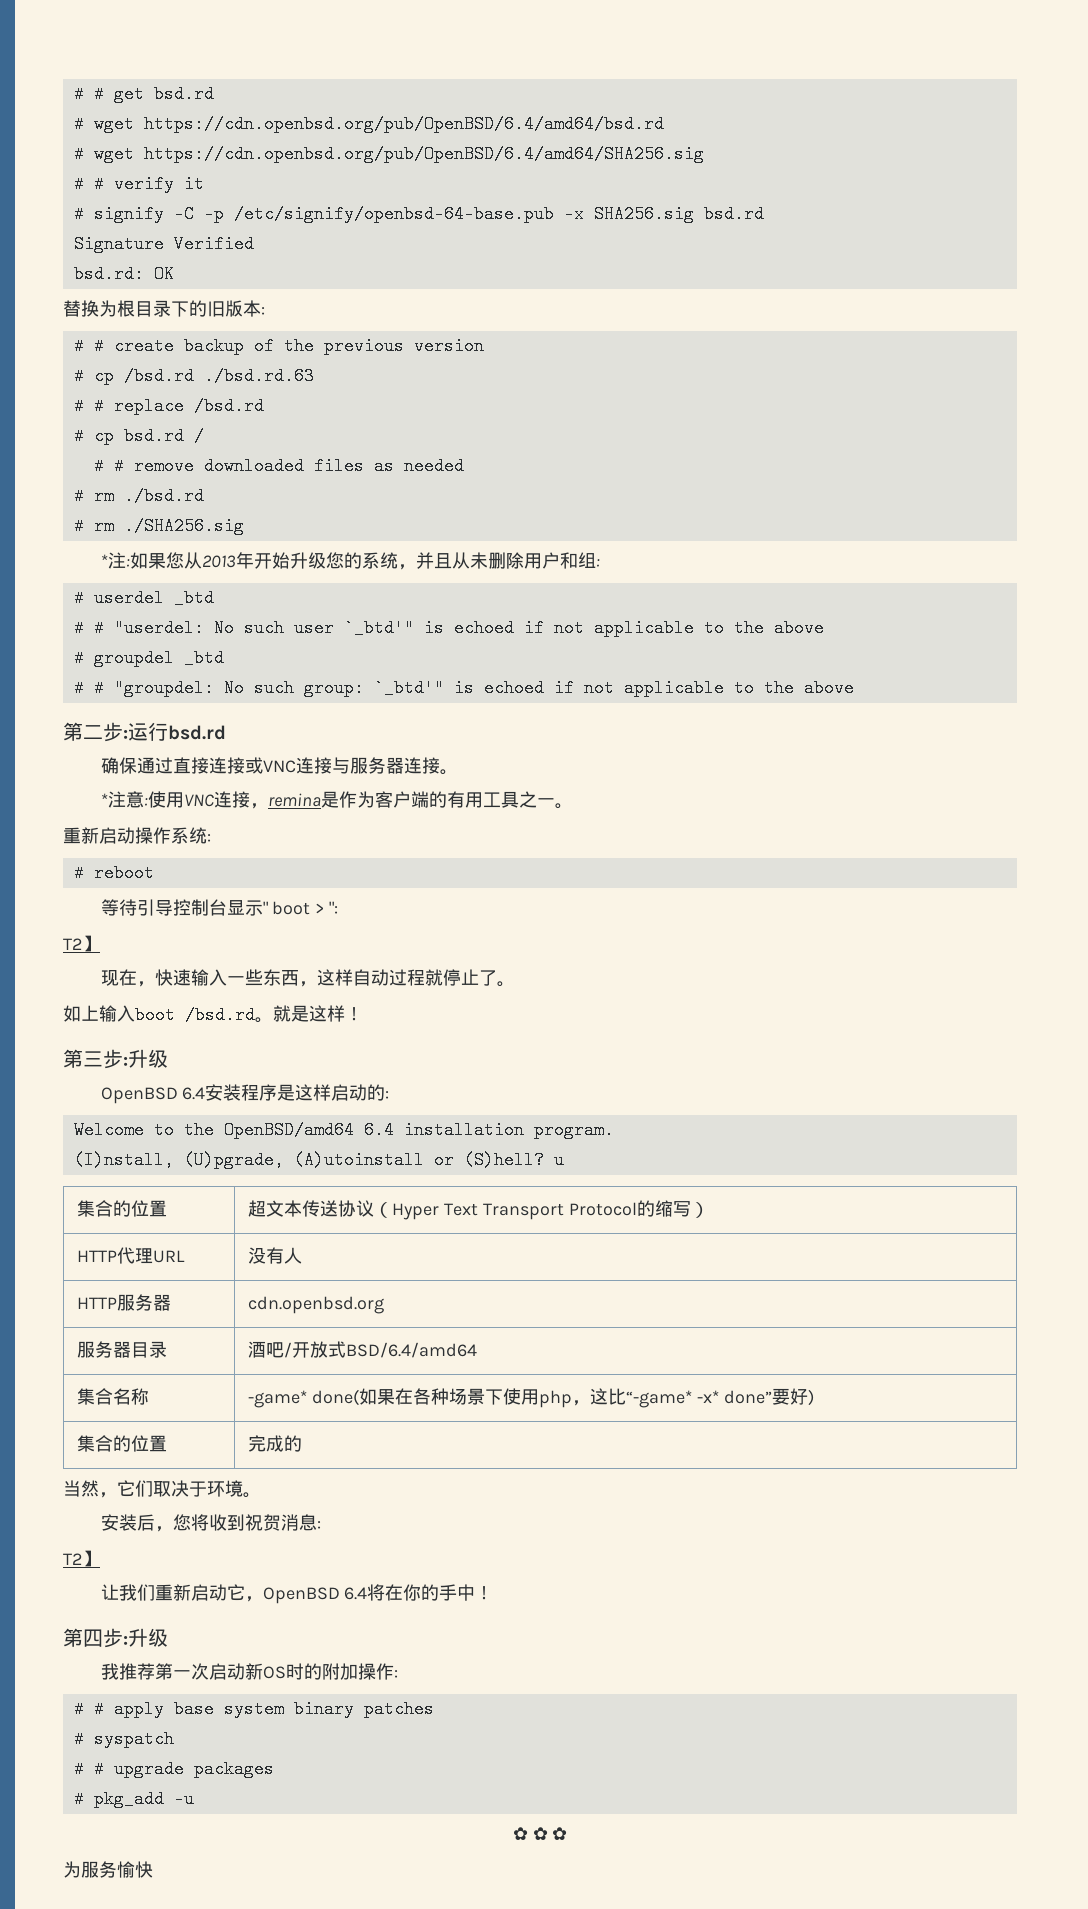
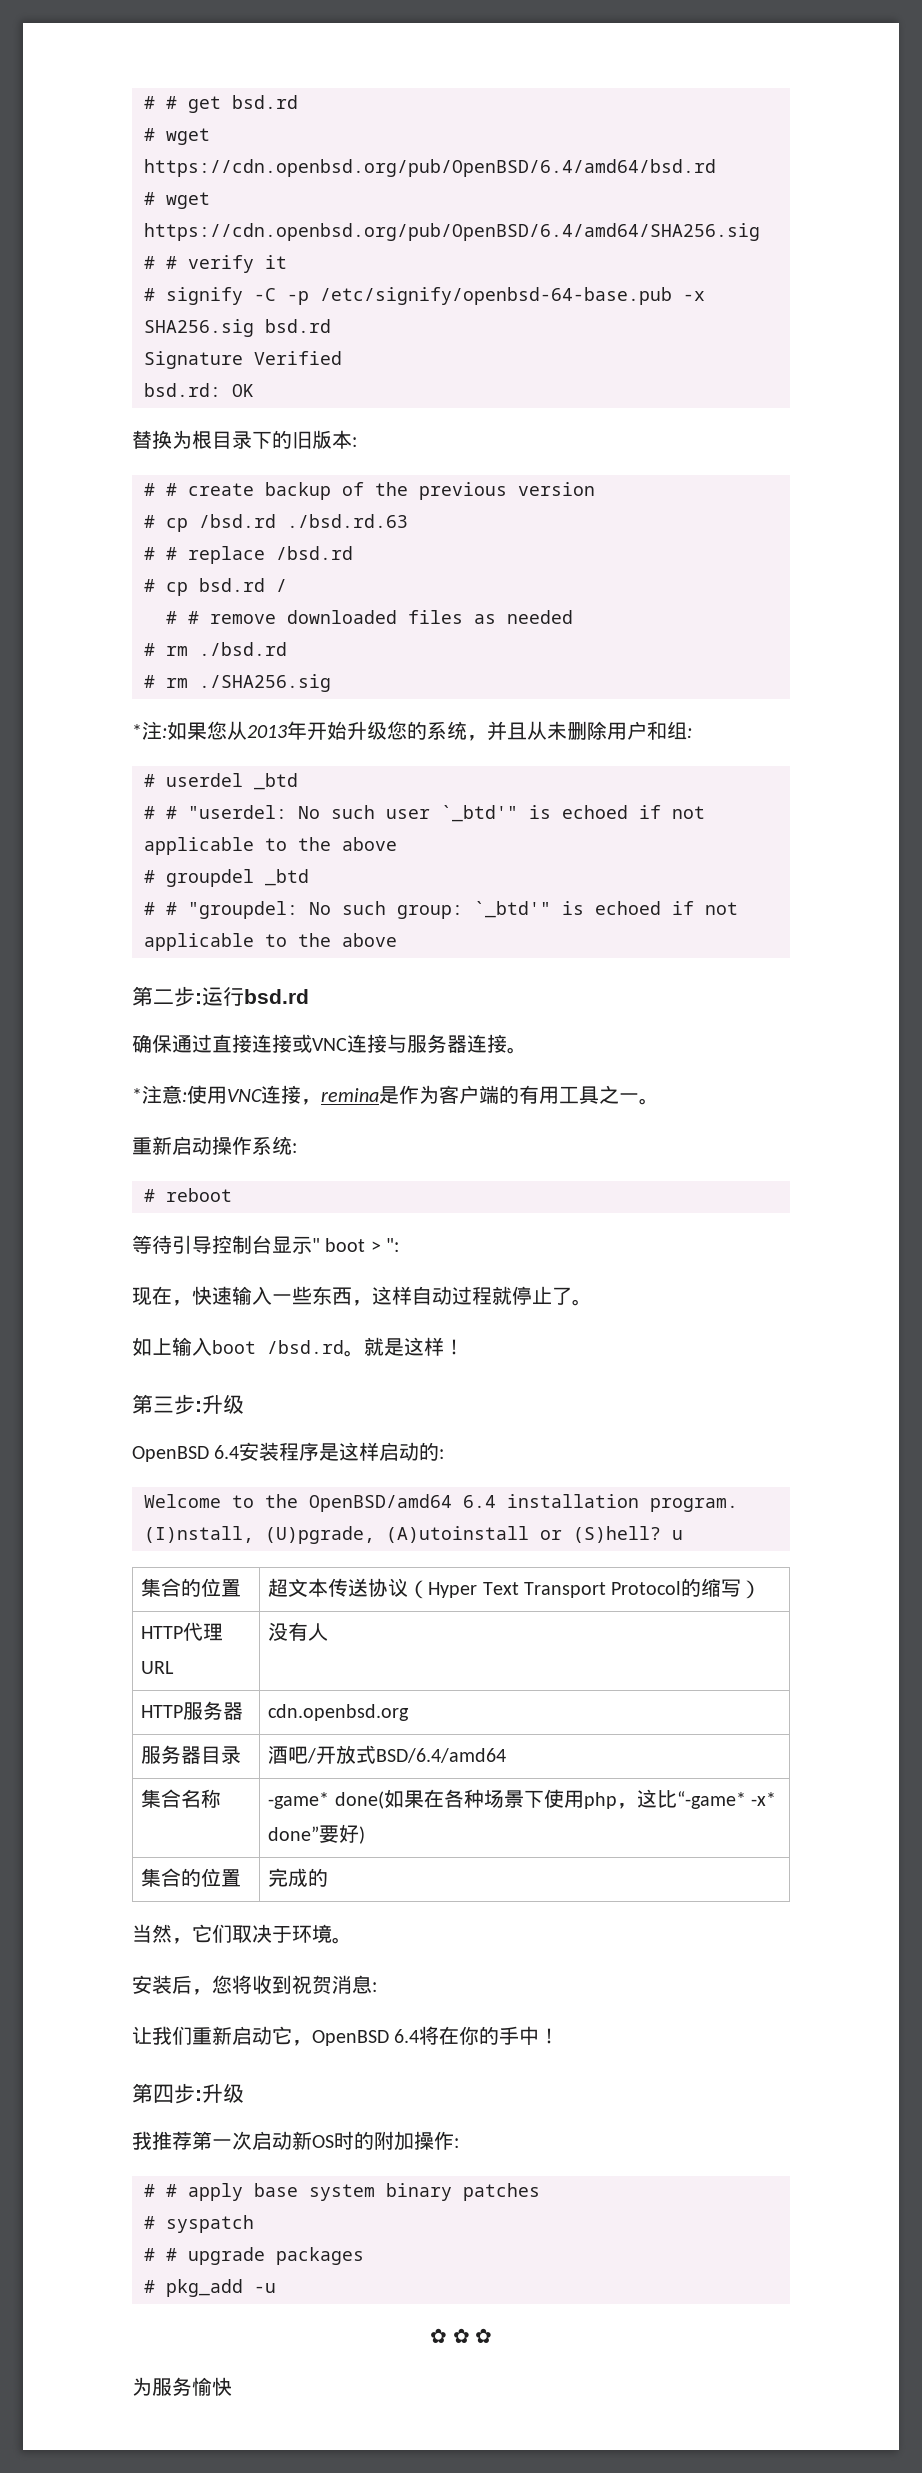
  等待引导控制台显示" boot > ":
- T2】
  安装后，您将收到祝贺消息:
- T2】

